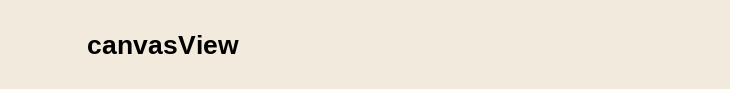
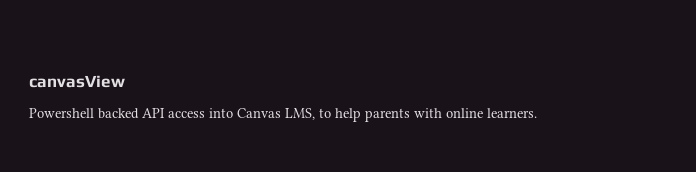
+ Powershell backed API access into Canvas LMS, to help parents with online learners.

